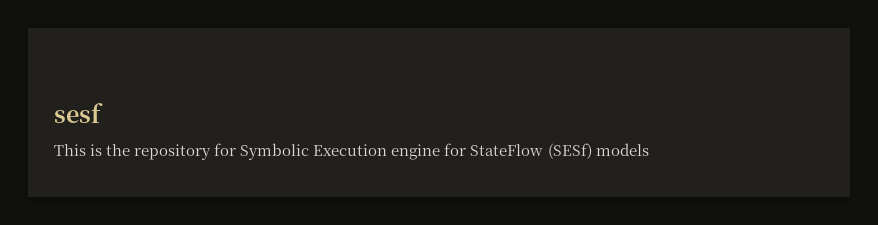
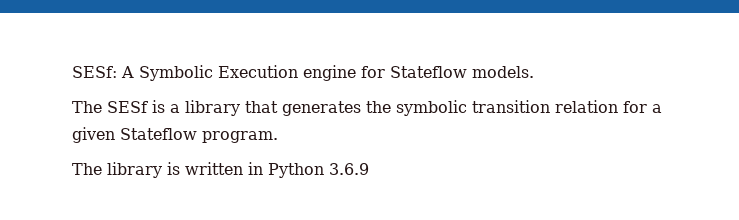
- sesf
- This is the repository for Symbolic Execution engine for StateFlow (SESf) models
+ SESf: A Symbolic Execution engine for Stateflow models.
+ The SESf is a library that generates the symbolic transition relation for a given Stateflow program.
+ The library is written in Python 3.6.9

